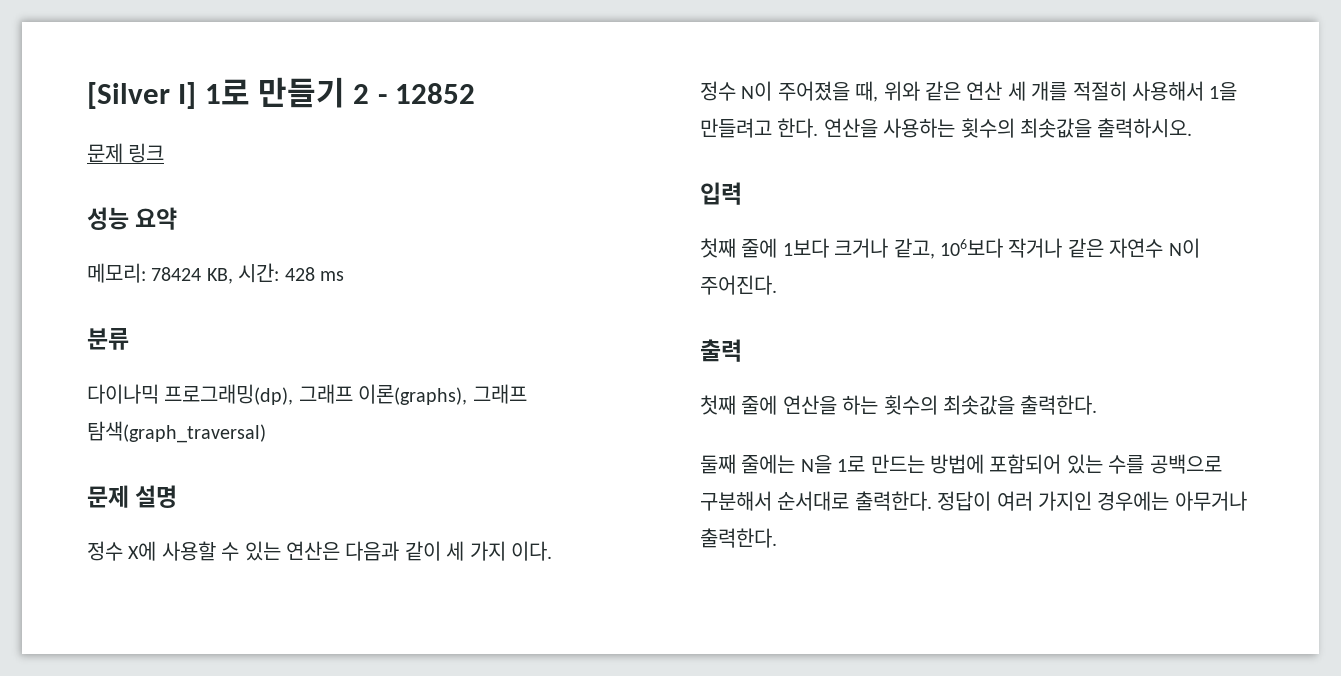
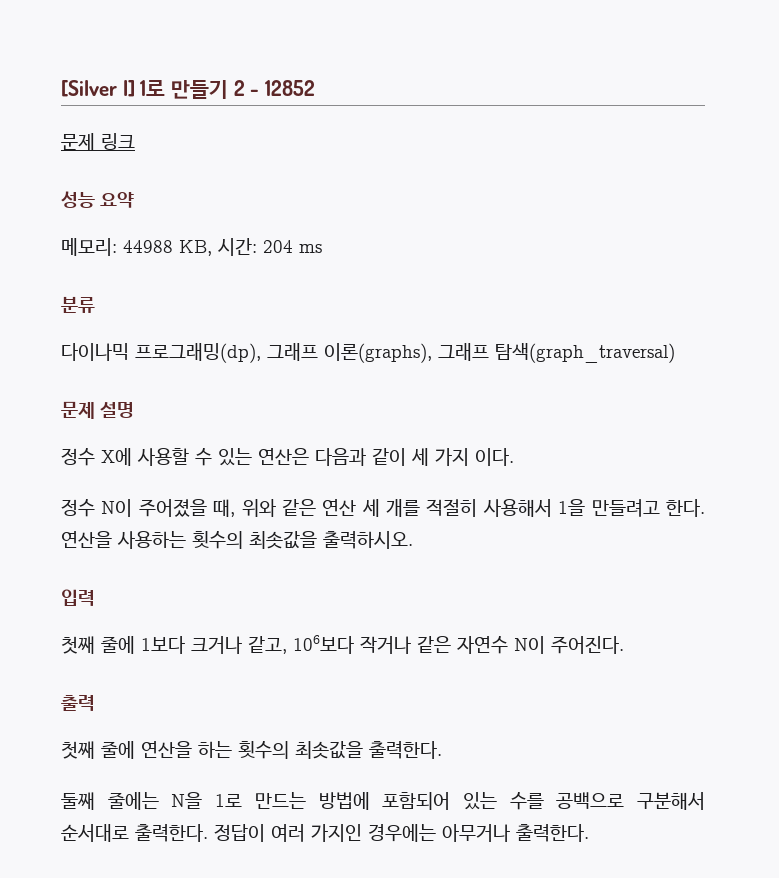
- 메모리: 78424 KB, 시간: 428 ms
+ 메모리: 44988 KB, 시간: 204 ms

